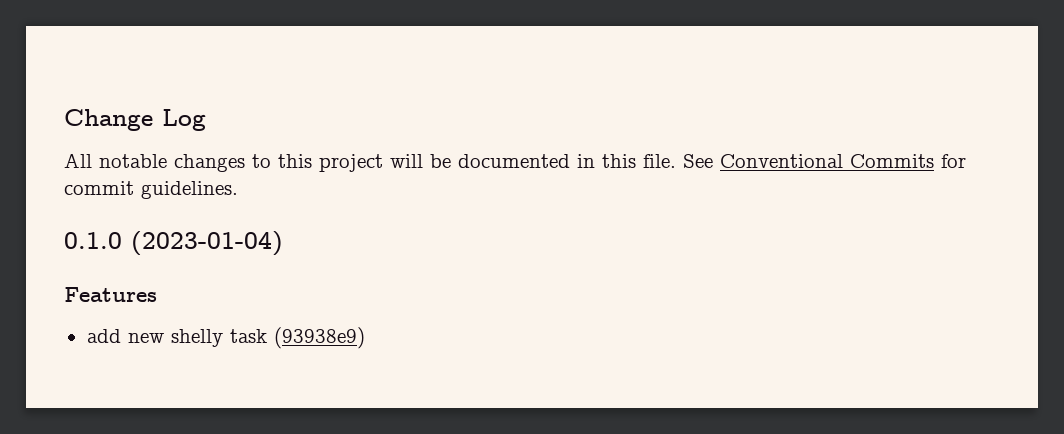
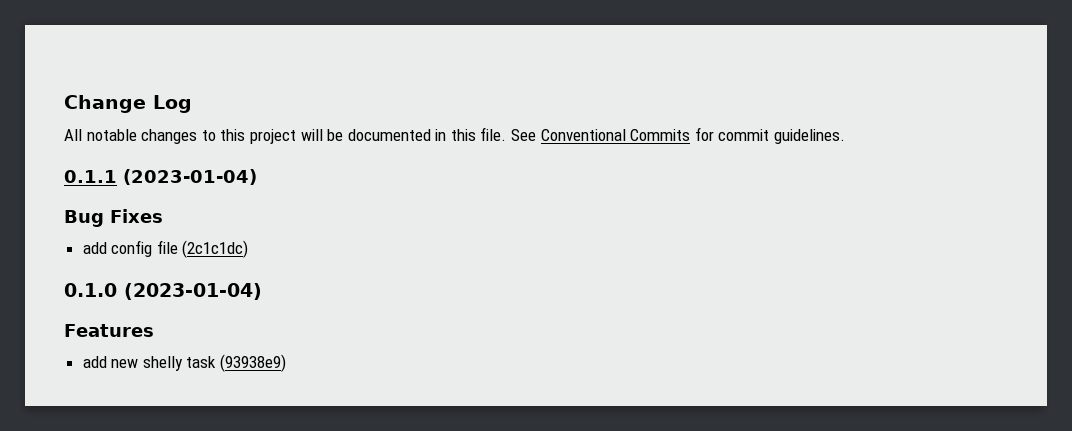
+ 0.1.1 (2023-01-04)
+ Bug Fixes
+ add config file (2c1c1dc)

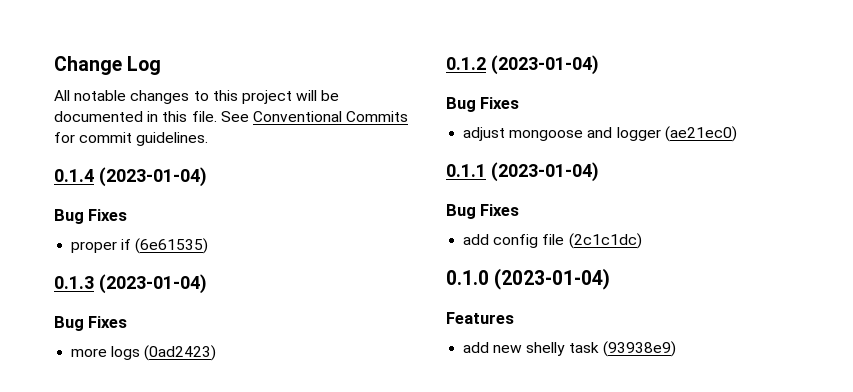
+ 0.1.4 (2023-01-04)
+ Bug Fixes
+ proper if (6e61535)
+ 0.1.3 (2023-01-04)
+ Bug Fixes
+ more logs (0ad2423)
+ 0.1.2 (2023-01-04)
+ Bug Fixes
+ adjust mongoose and logger (ae21ec0)

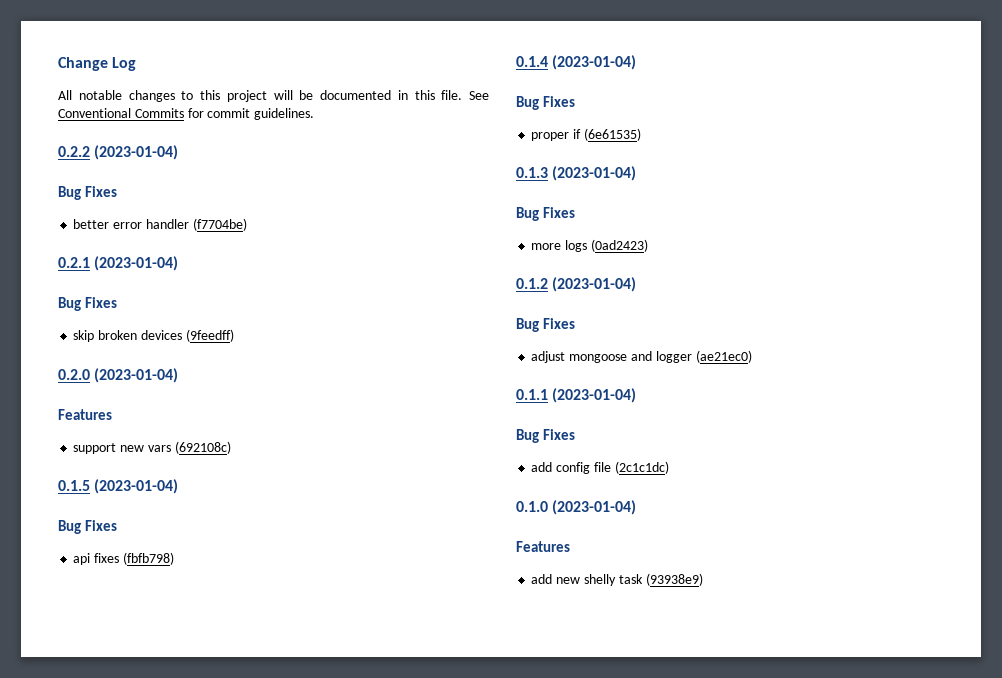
+ 0.2.2 (2023-01-04)
+ Bug Fixes
+ better error handler (f7704be)
+ 0.2.1 (2023-01-04)
+ Bug Fixes
+ skip broken devices (9feedff)
+ 0.2.0 (2023-01-04)
+ Features
+ support new vars (692108c)
+ 0.1.5 (2023-01-04)
+ Bug Fixes
+ api fixes (fbfb798)

